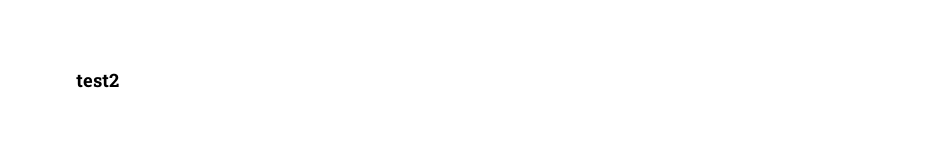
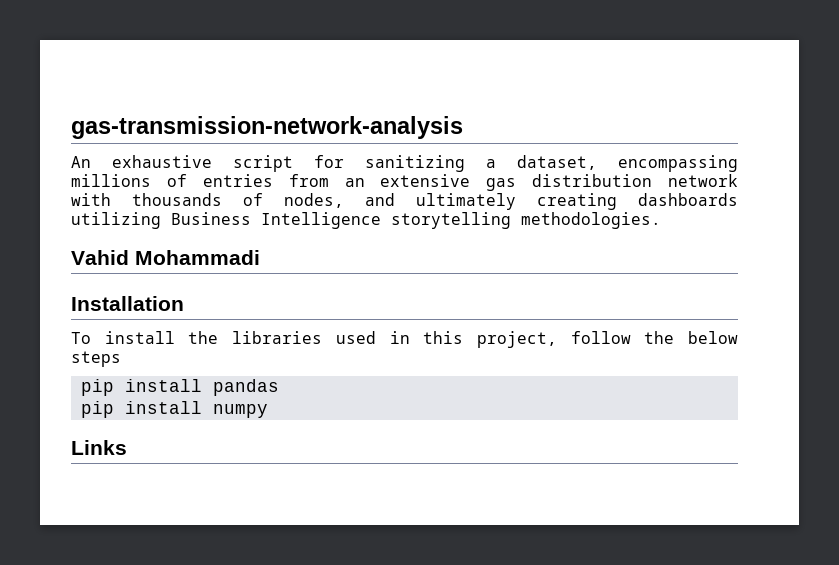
- test2
+ gas-transmission-network-analysis
+ An exhaustive script for sanitizing a dataset, encompassing millions of entries from an extensive gas distribution network with thousands of nodes, and ultimately creating dashboards utilizing Business Intelligence storytelling methodologies.
+ Vahid Mohammadi
+ Installation
+ To install the libraries used in this project, follow the below steps
+ pip install pandas
+ pip install numpy
+ Links

